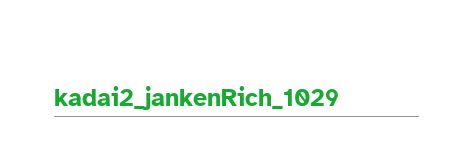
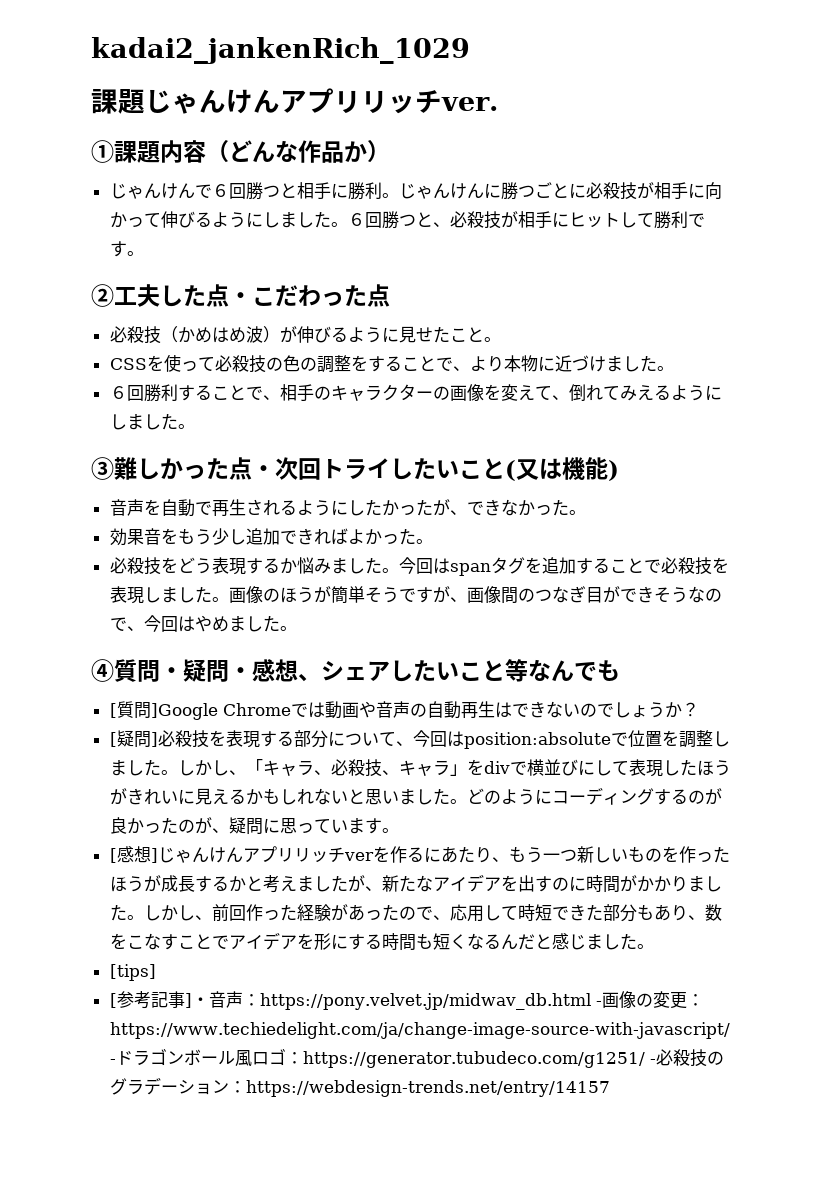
+ 課題じゃんけんアプリリッチver.
+ ①課題内容（どんな作品か）
+ じゃんけんで６回勝つと相手に勝利。じゃんけんに勝つごとに必殺技が相手に向かって伸びるようにしました。６回勝つと、必殺技が相手にヒットして勝利です。
+ ②工夫した点・こだわった点
+ 必殺技（かめはめ波）が伸びるように見せたこと。
+ CSSを使って必殺技の色の調整をすることで、より本物に近づけました。
+ ６回勝利することで、相手のキャラクターの画像を変えて、倒れてみえるようにしました。
+ ③難しかった点・次回トライしたいこと(又は機能)
+ 音声を自動で再生されるようにしたかったが、できなかった。
+ 効果音をもう少し追加できればよかった。
+ 必殺技をどう表現するか悩みました。今回はspanタグを追加することで必殺技を表現しました。画像のほうが簡単そうですが、画像間のつなぎ目ができそうなので、今回はやめました。
+ ④質問・疑問・感想、シェアしたいこと等なんでも
+ [質問]Google Chromeでは動画や音声の自動再生はできないのでしょうか？
+ [疑問]必殺技を表現する部分について、今回はposition:absoluteで位置を調整しました。しかし、「キャラ、必殺技、キャラ」をdivで横並びにして表現したほうがきれいに見えるかもしれないと思いました。どのようにコーディングするのが良かったのが、疑問に思っています。
+ [感想]じゃんけんアプリリッチverを作るにあたり、もう一つ新しいものを作ったほうが成長するかと考えましたが、新たなアイデアを出すのに時間がかかりました。しかし、前回作った経験があったので、応用して時短できた部分もあり、数をこなすことでアイデアを形にする時間も短くなるんだと感じました。
+ [tips]
+ [参考記事]・音声：https://pony.velvet.jp/midwav_db.html -画像の変更：https://www.techiedelight.com/ja/change-image-source-with-javascript/ -ドラゴンボール風ロゴ：https://generator.tubudeco.com/g1251/ -必殺技のグラデーション：https://webdesign-trends.net/entry/14157

